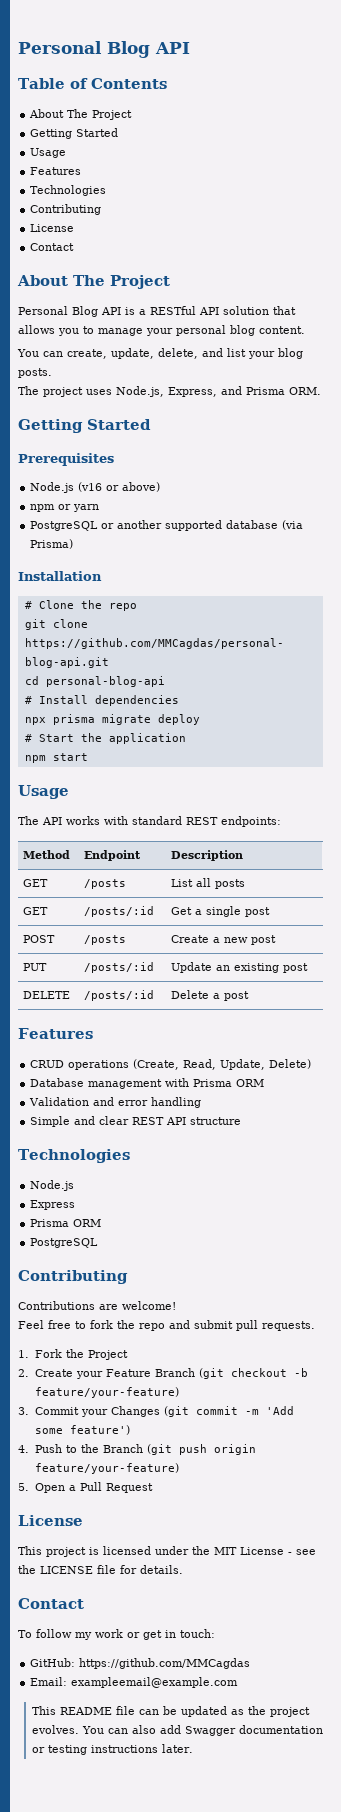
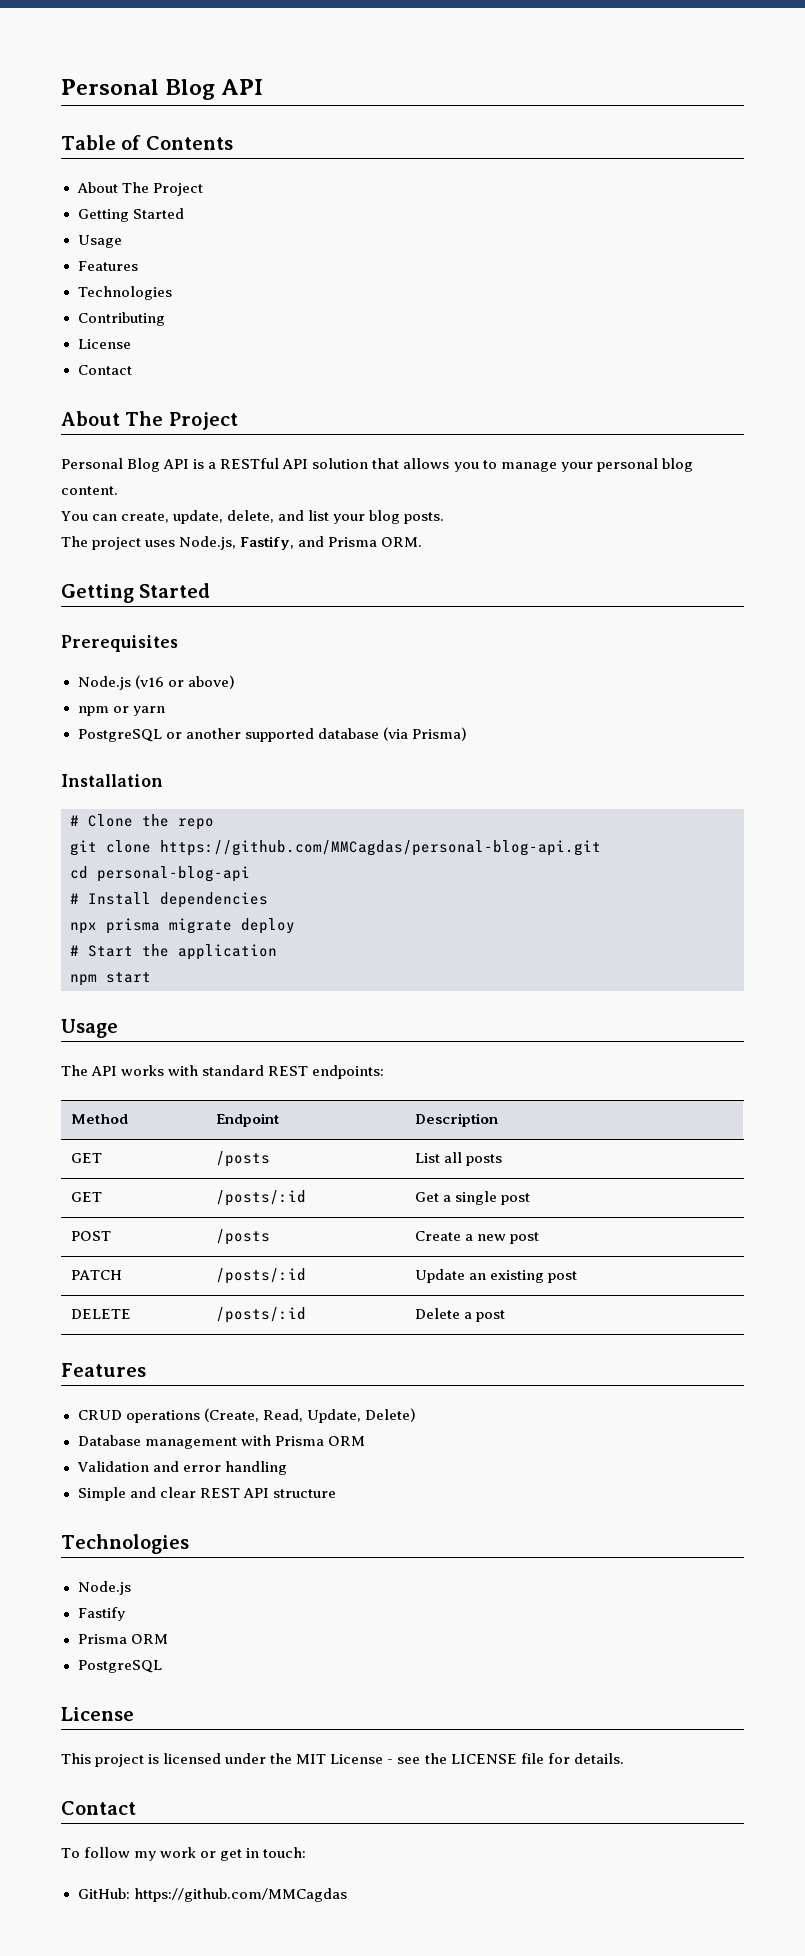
- The project uses Node.js, Express, and Prisma ORM.
+ The project uses Node.js, Fastify, and Prisma ORM.
- PUT | /posts/:id | Update an existing post
+ PATCH | /posts/:id | Update an existing post
- Express
+ Fastify
  Prisma ORM
  PostgreSQL
- Contributing
- Contributions are welcome!
- Feel free to fork the repo and submit pull requests.
- 1. Fork the Project
- 2. Create your Feature Branch (git checkout -b feature/your-feature)
- 3. Commit your Changes (git commit -m 'Add some feature')
- 4. Push to the Branch (git push origin feature/your-feature)
- 5. Open a Pull Request
- Email: exampleemail@example.com
- This README file can be updated as the project evolves. You can also add Swagger documentation or testing instructions later.

